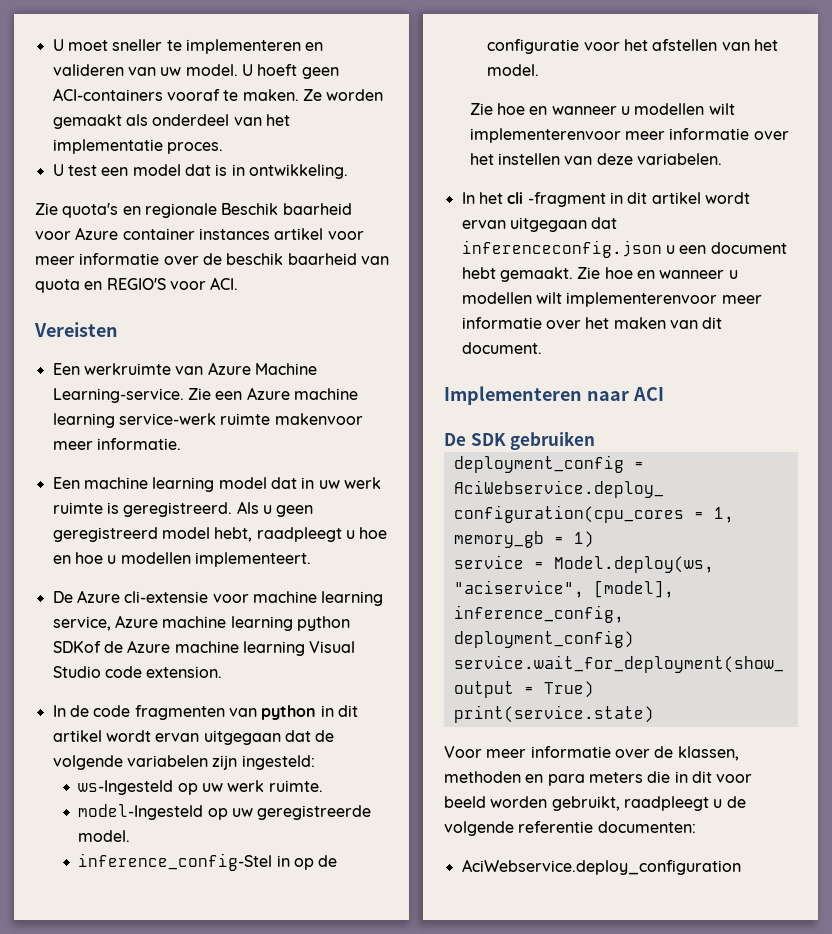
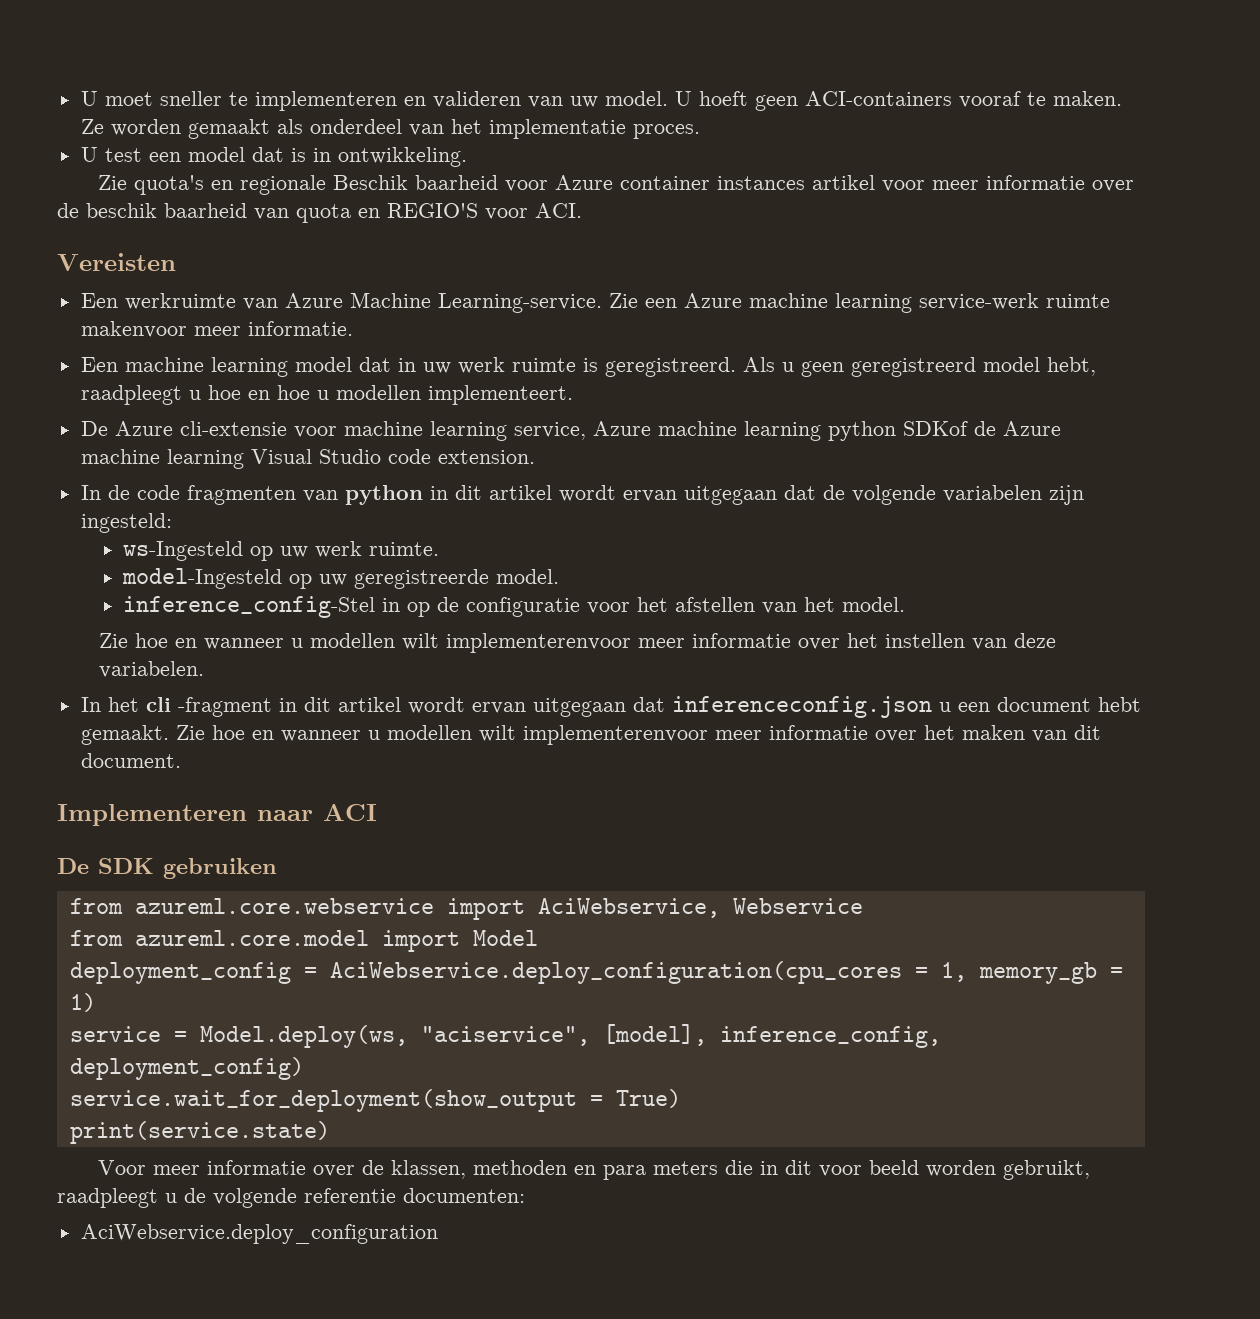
+ from azureml.core.webservice import AciWebservice, Webservice
+ from azureml.core.model import Model

